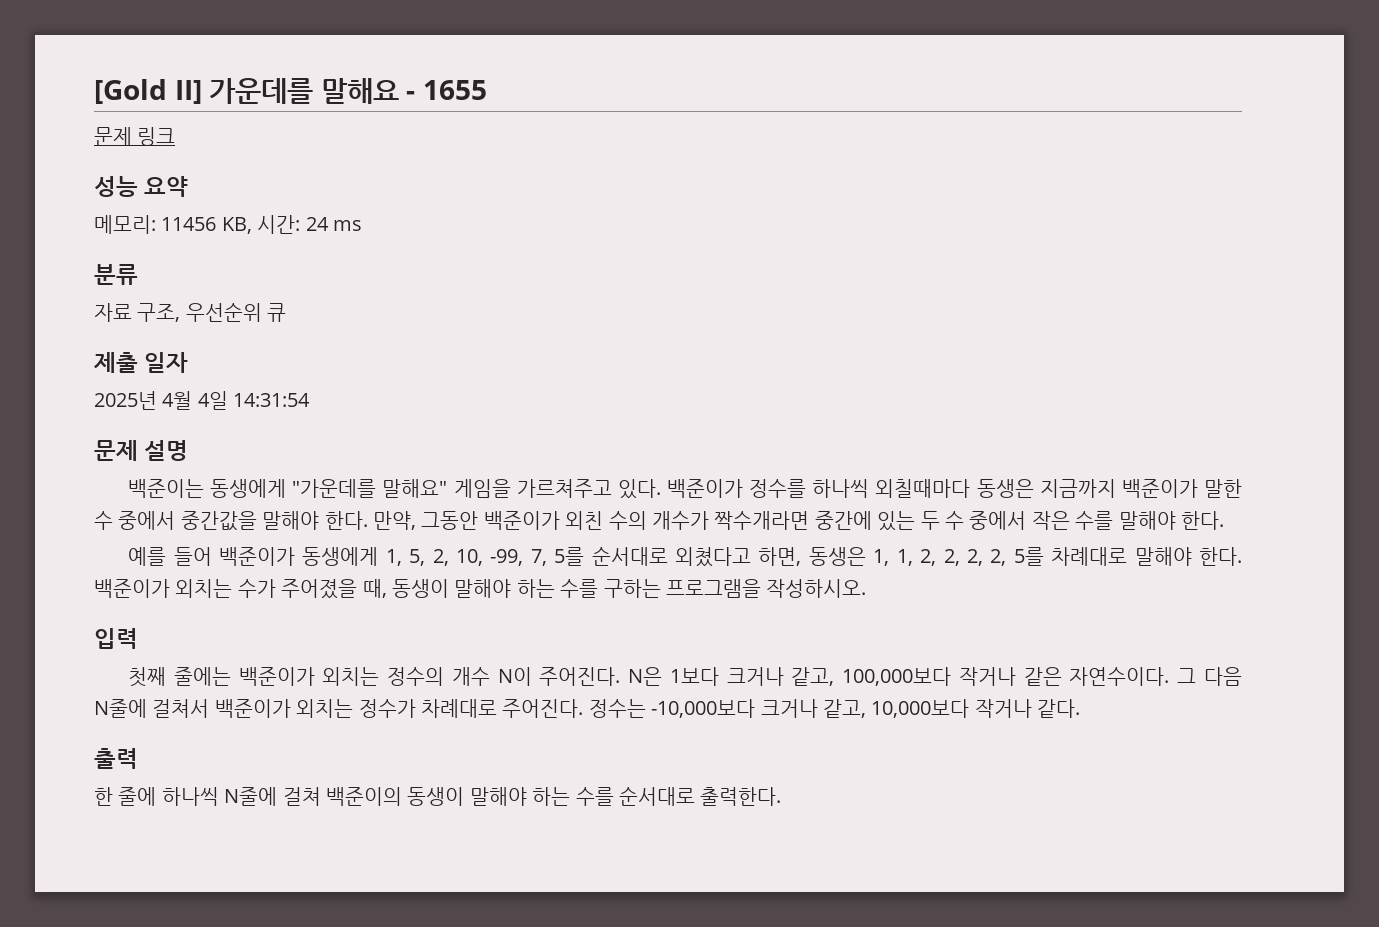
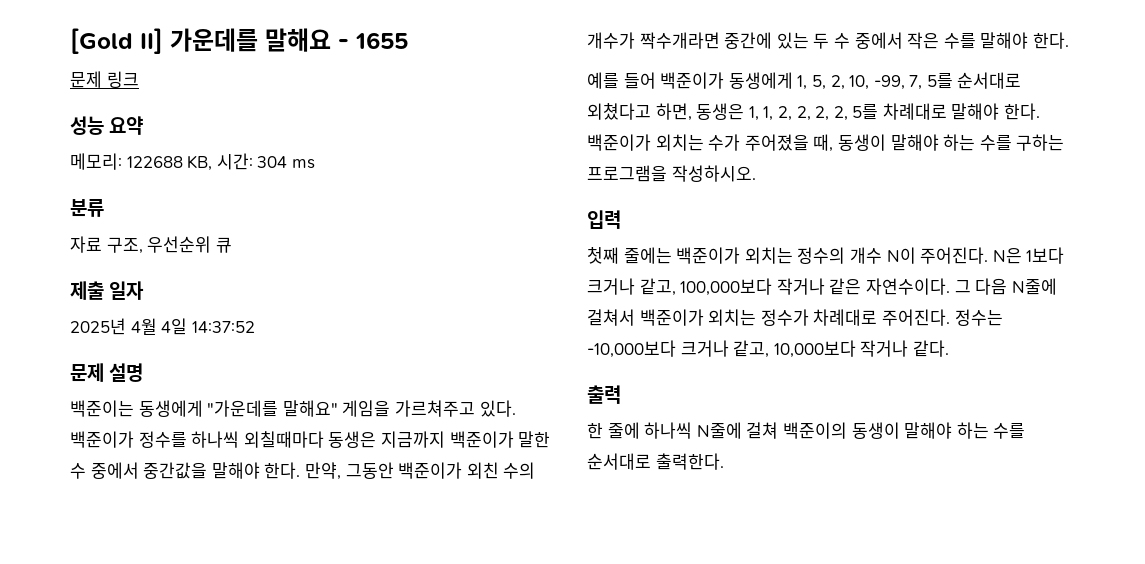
- 메모리: 11456 KB, 시간: 24 ms
+ 메모리: 122688 KB, 시간: 304 ms
- 2025년 4월 4일 14:31:54
+ 2025년 4월 4일 14:37:52

